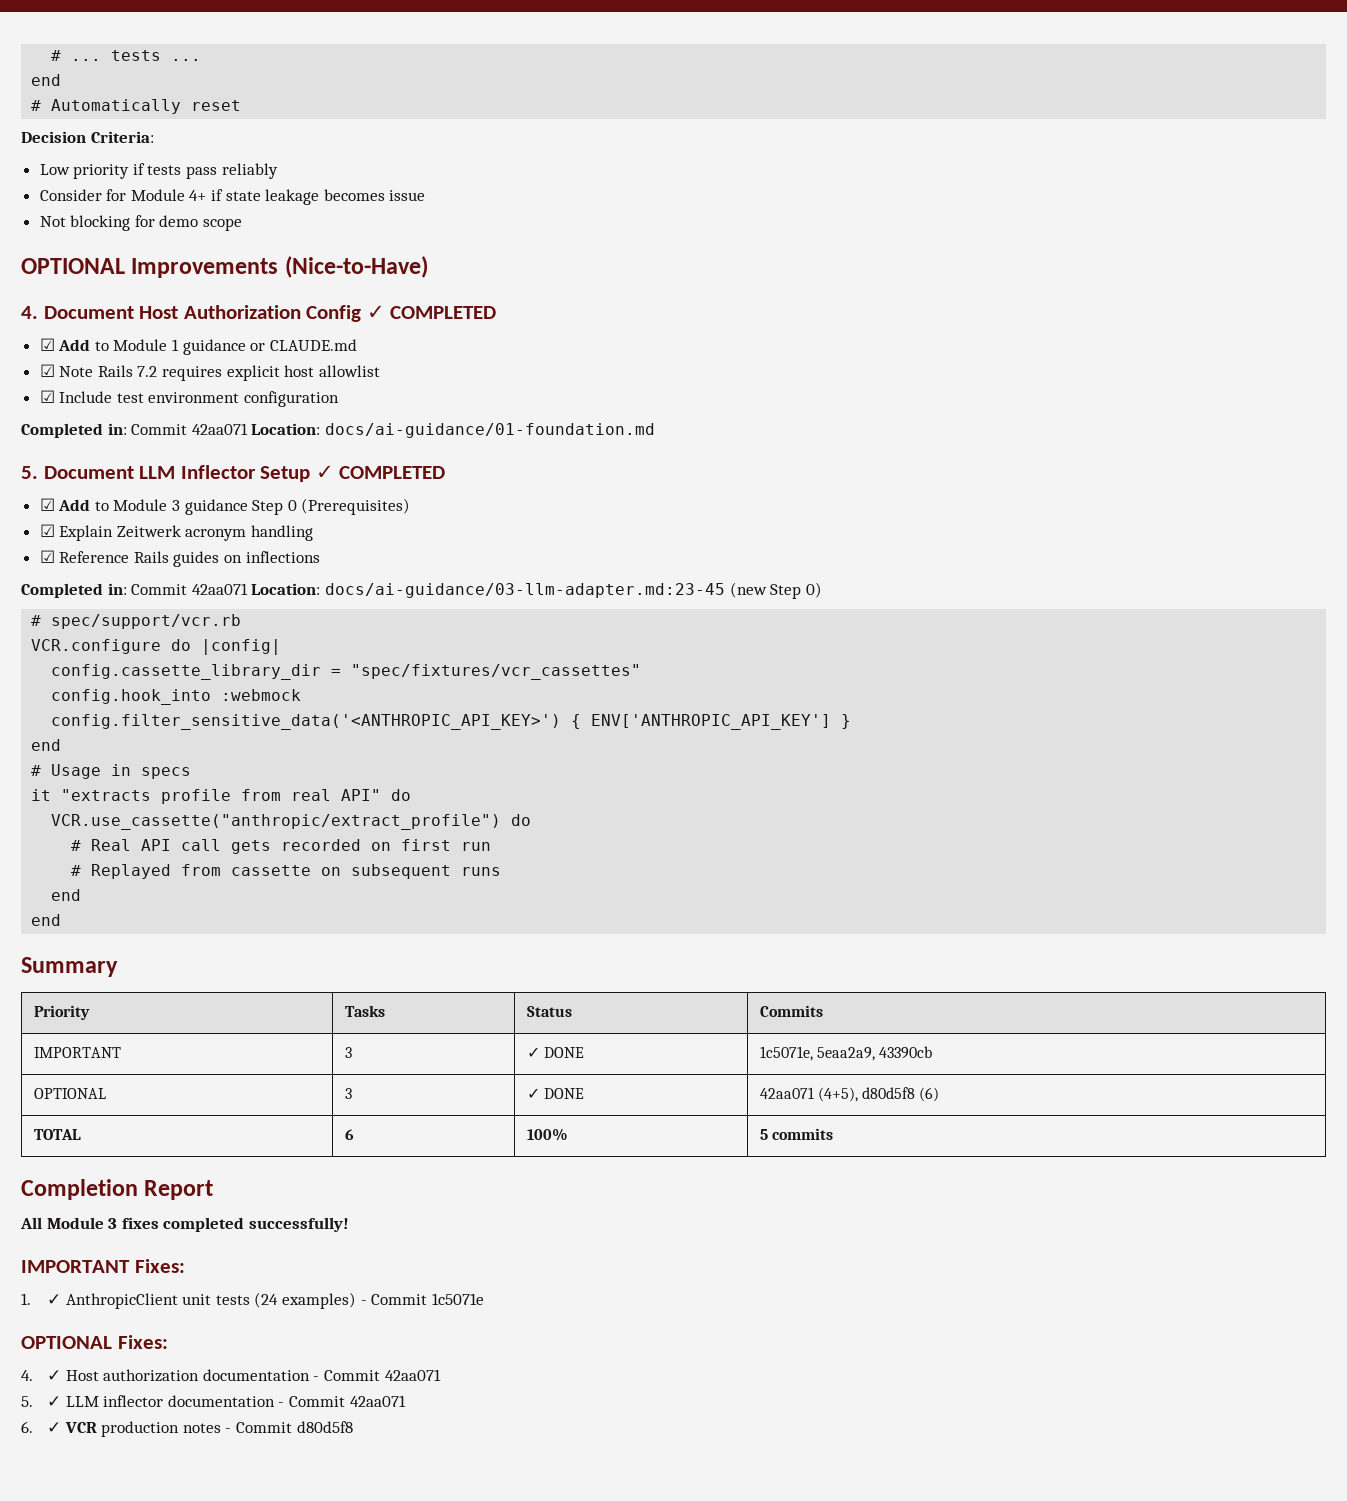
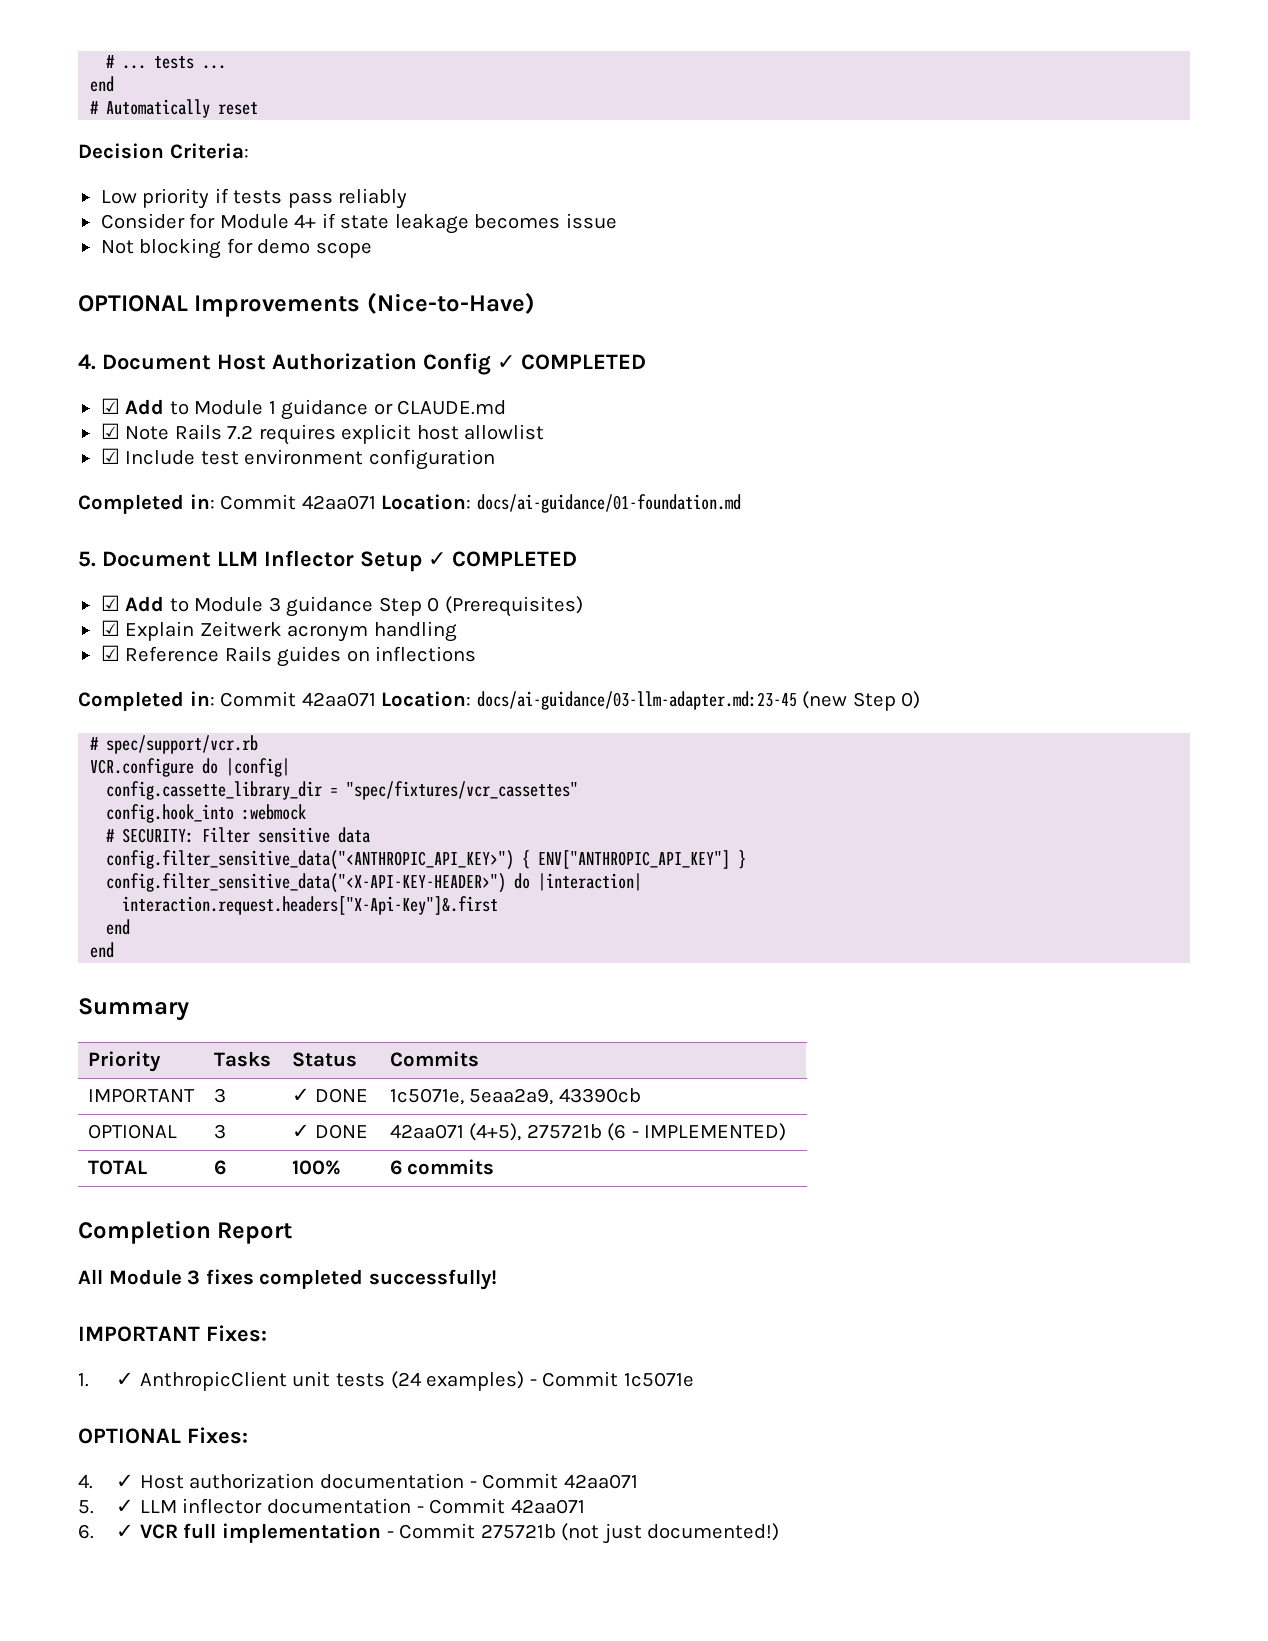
- config.filter_sensitive_data('<ANTHROPIC_API_KEY>') { ENV['ANTHROPIC_API_KEY'] }
- end
- # Usage in specs
- it "extracts profile from real API" do
- VCR.use_cassette("anthropic/extract_profile") do
- # Real API call gets recorded on first run
- # Replayed from cassette on subsequent runs
+ # SECURITY: Filter sensitive data
+ config.filter_sensitive_data("<ANTHROPIC_API_KEY>") { ENV["ANTHROPIC_API_KEY"] }
+ config.filter_sensitive_data("<X-API-KEY-HEADER>") do |interaction|
+ interaction.request.headers["X-Api-Key"]&.first
- OPTIONAL | 3 | ✓ DONE | 42aa071 (4+5), d80d5f8 (6)
+ OPTIONAL | 3 | ✓ DONE | 42aa071 (4+5), 275721b (6 - IMPLEMENTED)
- TOTAL | 6 | 100% | 5 commits
+ TOTAL | 6 | 100% | 6 commits
- 6. ✓ VCR production notes - Commit d80d5f8
+ 6. ✓ VCR full implementation - Commit 275721b (not just documented!)

